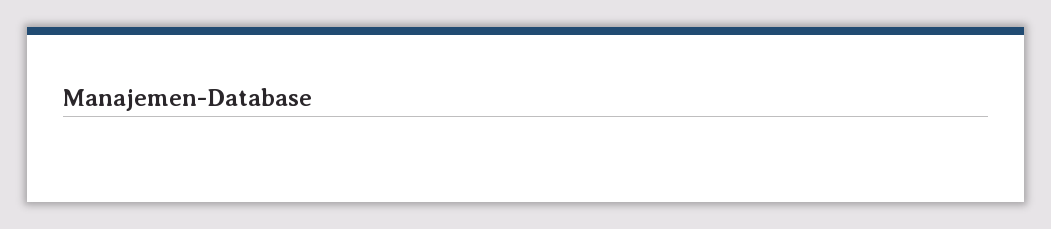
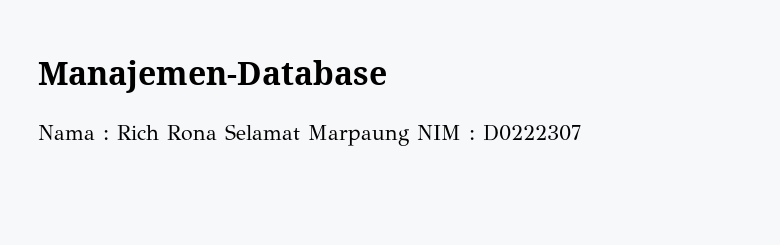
+ Nama : Rich Rona Selamat Marpaung NIM : D0222307

